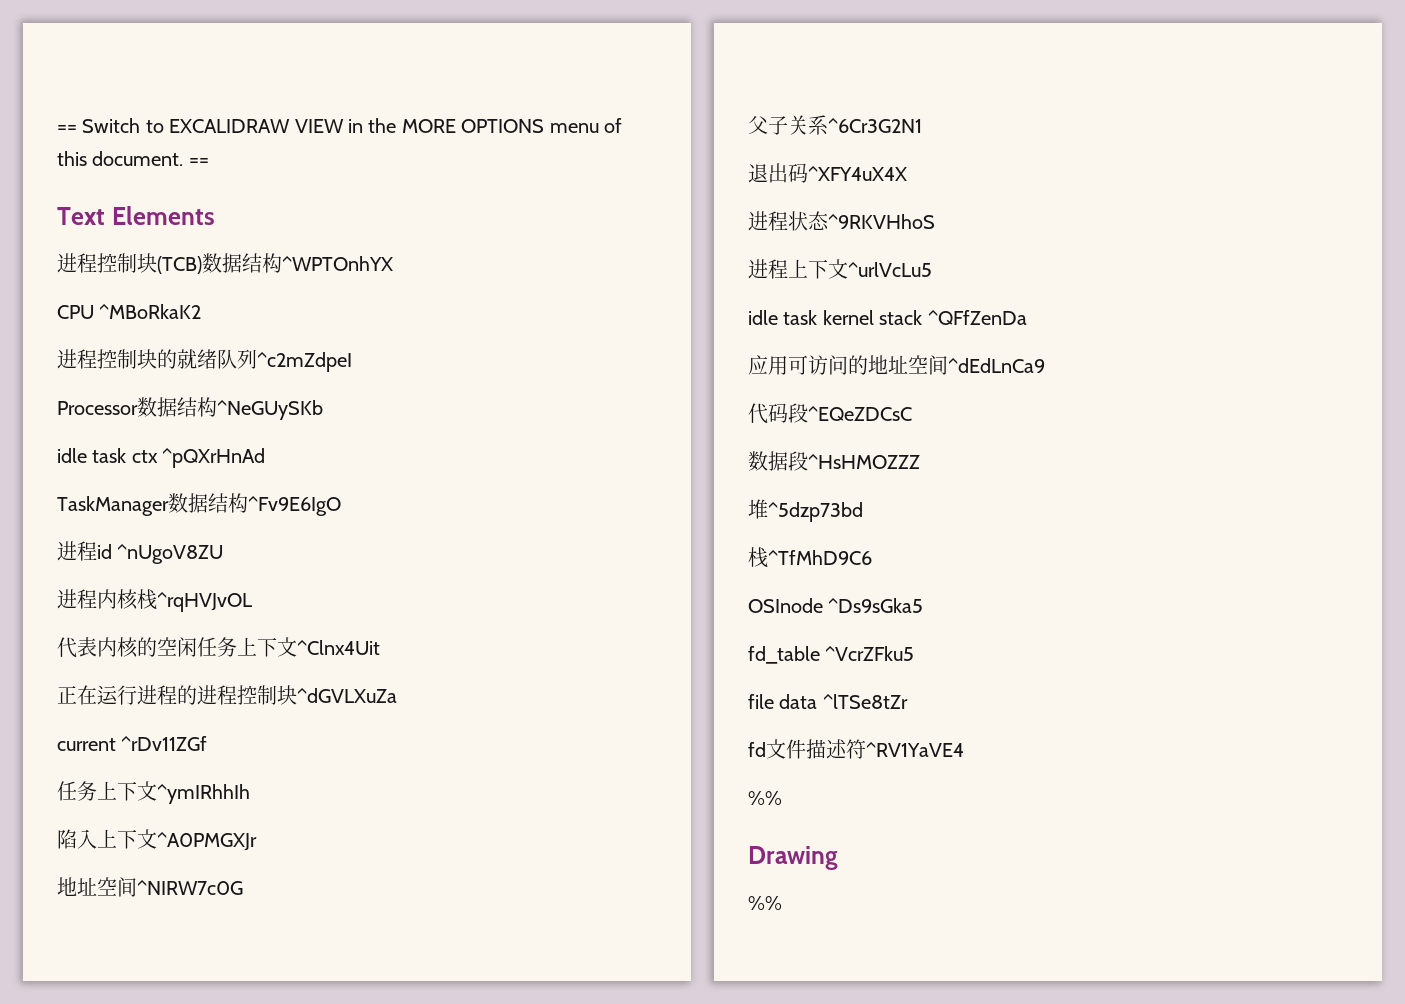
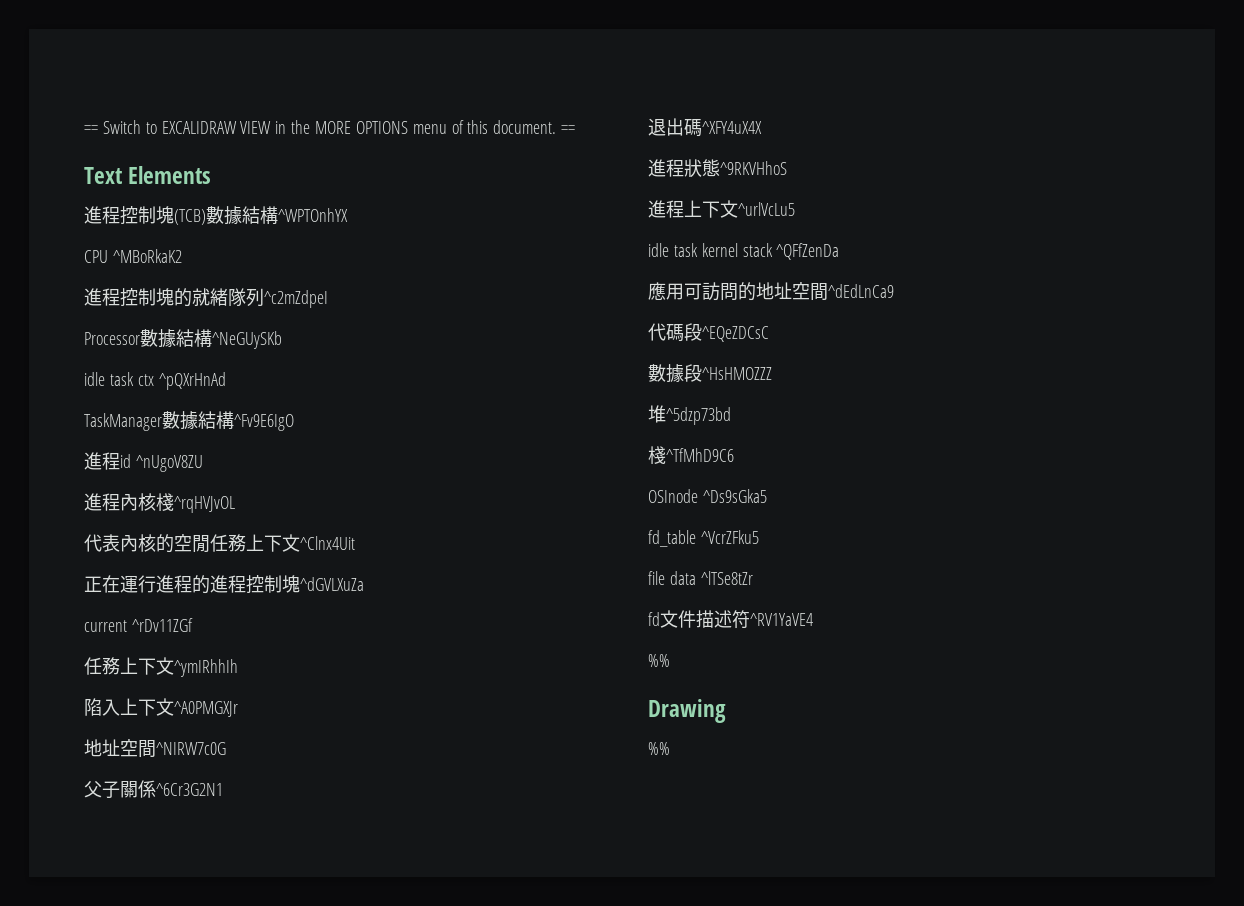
- 进程控制块(TCB)数据结构^WPTOnhYX
+ 進程控制塊(TCB)數據結構^WPTOnhYX
- 进程控制块的就绪队列^c2mZdpeI
+ 進程控制塊的就緒隊列^c2mZdpeI
- Processor数据结构^NeGUySKb
+ Processor數據結構^NeGUySKb
- TaskManager数据结构^Fv9E6IgO
+ TaskManager數據結構^Fv9E6IgO
- 进程id ^nUgoV8ZU
+ 進程id ^nUgoV8ZU
- 进程内核栈^rqHVJvOL
+ 進程內核棧^rqHVJvOL
- 代表内核的空闲任务上下文^Clnx4Uit
+ 代表內核的空閒任務上下文^Clnx4Uit
- 正在运行进程的进程控制块^dGVLXuZa
+ 正在運行進程的進程控制塊^dGVLXuZa
- 任务上下文^ymIRhhIh
+ 任務上下文^ymIRhhIh
- 地址空间^NIRW7c0G
+ 地址空間^NIRW7c0G
- 父子关系^6Cr3G2N1
+ 父子關係^6Cr3G2N1
- 退出码^XFY4uX4X
+ 退出碼^XFY4uX4X
- 进程状态^9RKVHhoS
+ 進程狀態^9RKVHhoS
- 进程上下文^urlVcLu5
+ 進程上下文^urlVcLu5
- 应用可访问的地址空间^dEdLnCa9
+ 應用可訪問的地址空間^dEdLnCa9
- 代码段^EQeZDCsC
+ 代碼段^EQeZDCsC
- 数据段^HsHMOZZZ
+ 數據段^HsHMOZZZ
- 栈^TfMhD9C6
+ 棧^TfMhD9C6

